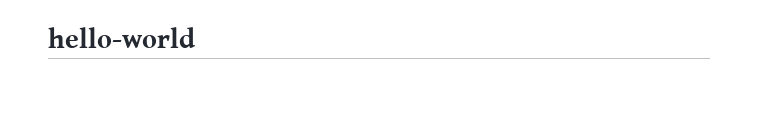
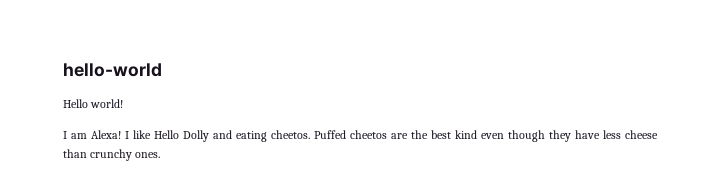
+ Hello world!
+ I am Alexa! I like Hello Dolly and eating cheetos. Puffed cheetos are the best kind even though they have less cheese than crunchy ones.

